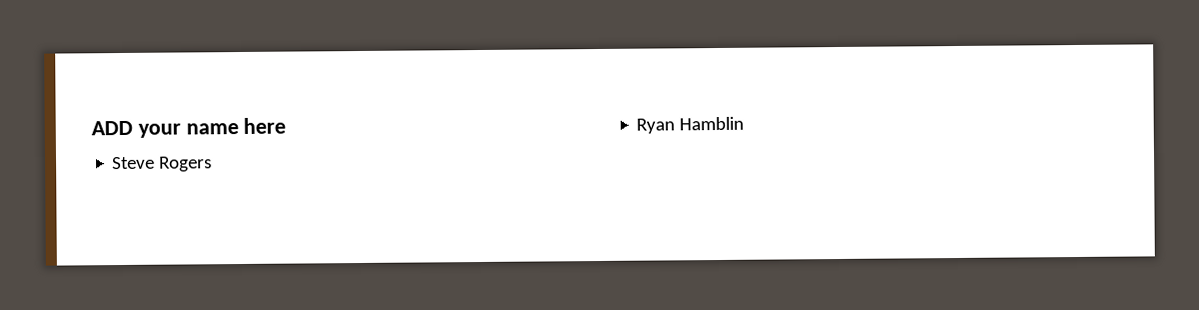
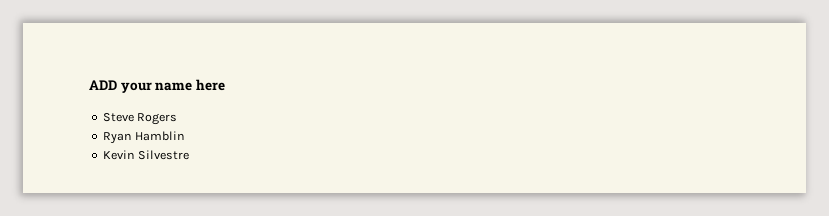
+ Kevin Silvestre

